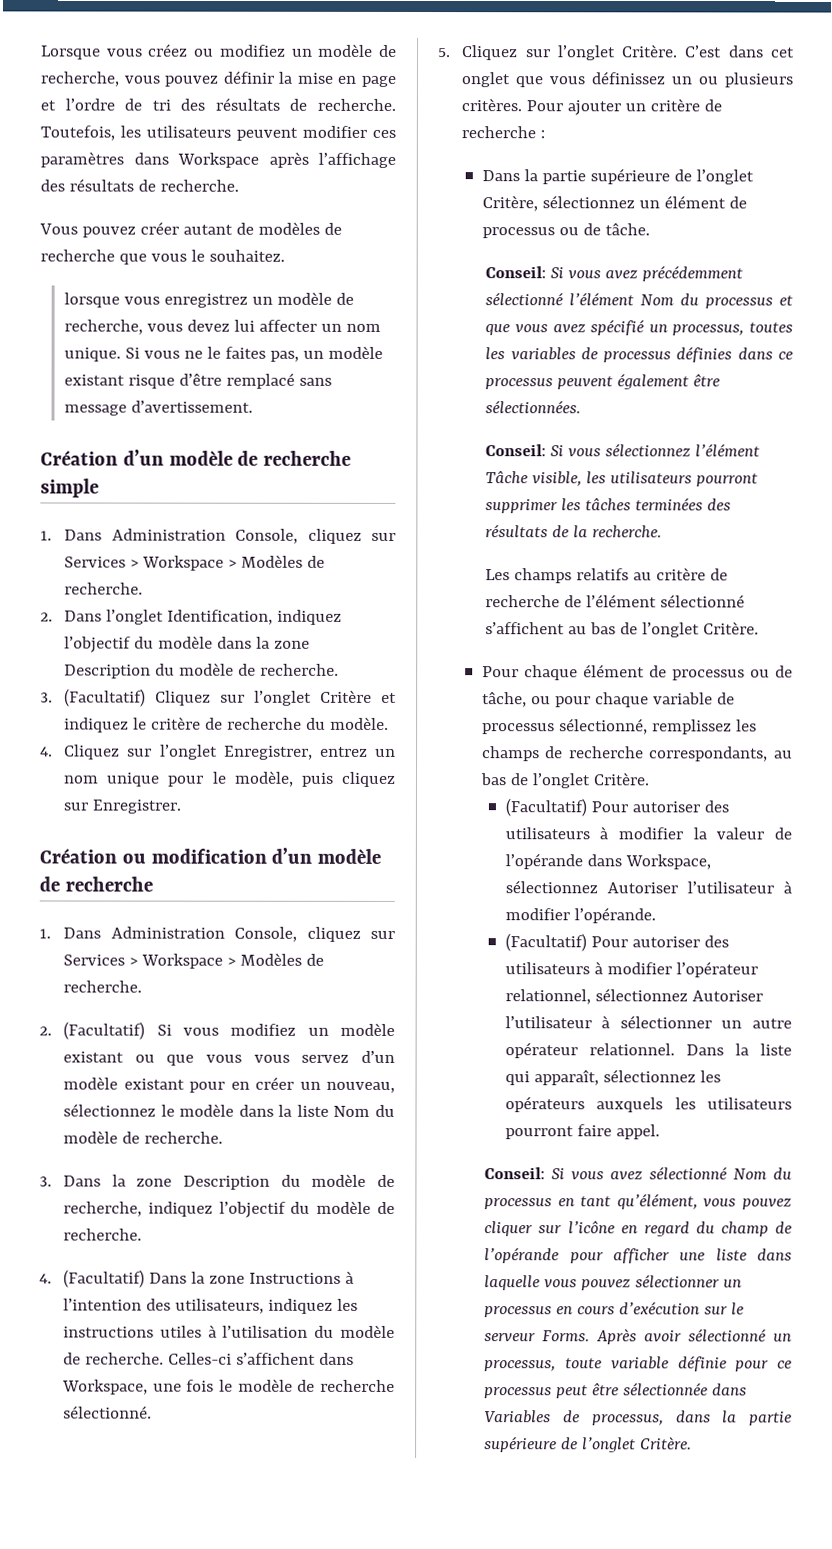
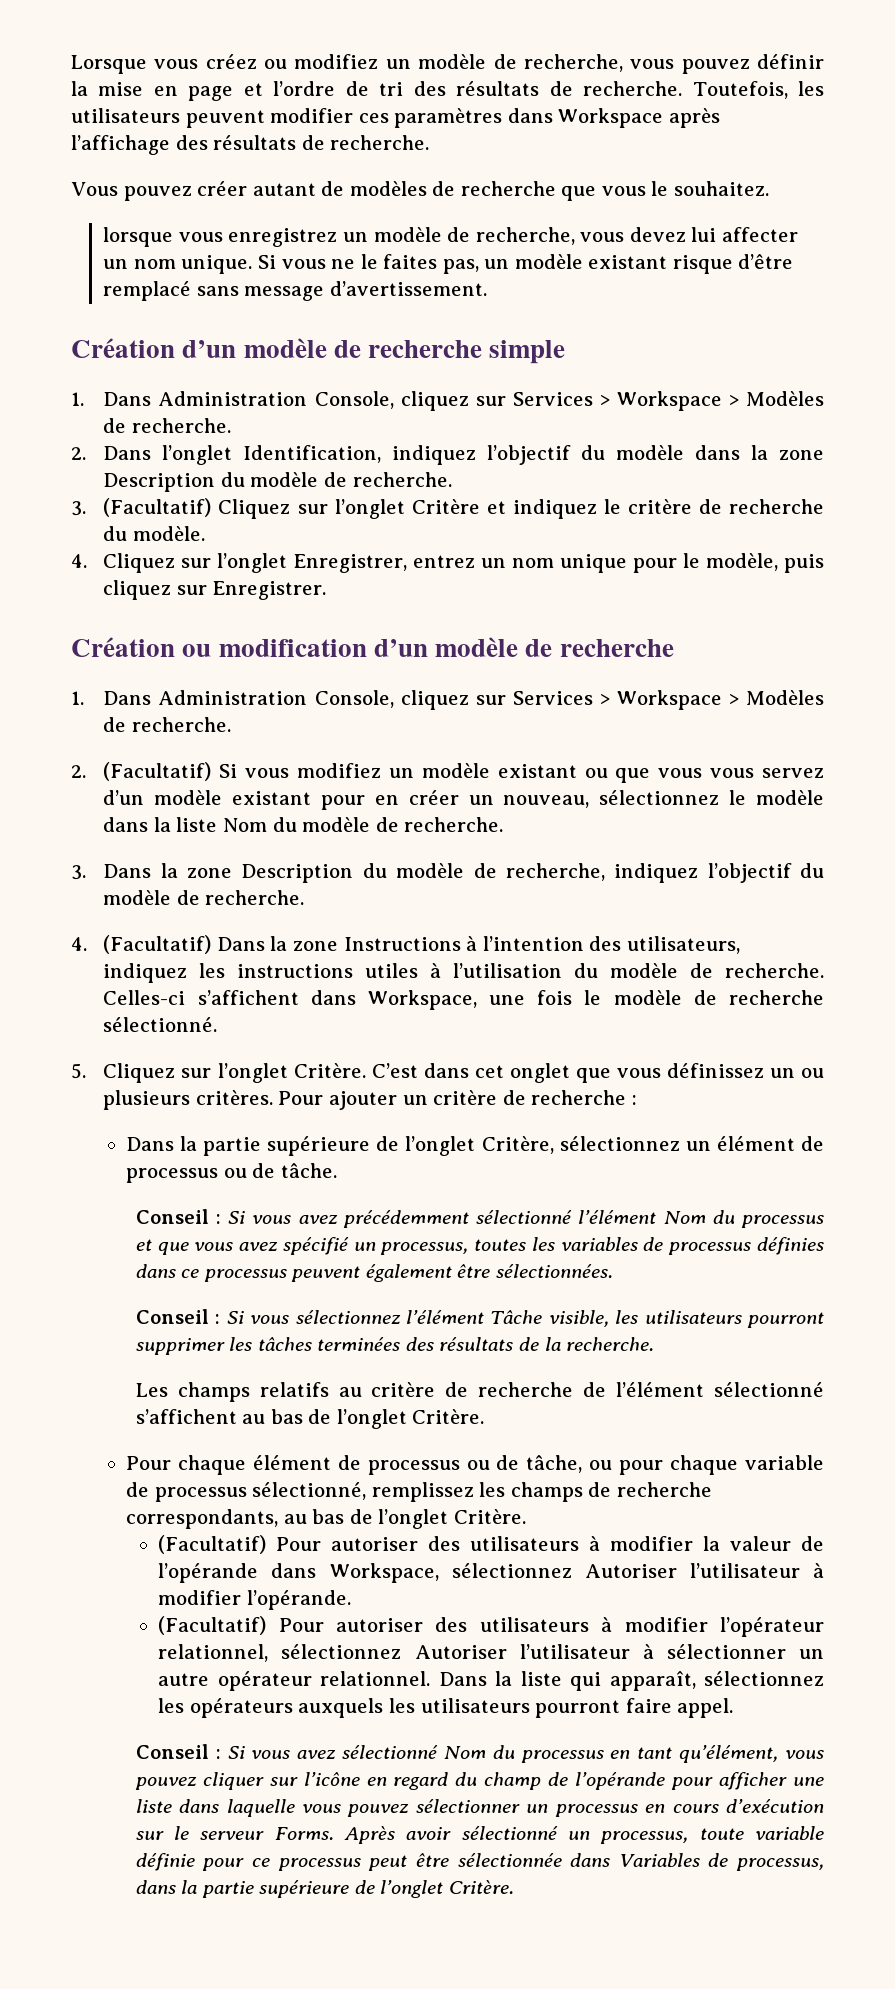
- Conseil: Si vous avez précédemment sélectionné l’élément Nom du processus et que vous avez spécifié un processus, toutes les variables de processus définies dans ce processus peuvent également être sélectionnées.
+ Conseil : Si vous avez précédemment sélectionné l’élément Nom du processus et que vous avez spécifié un processus, toutes les variables de processus définies dans ce processus peuvent également être sélectionnées.
- Conseil: Si vous sélectionnez l’élément Tâche visible, les utilisateurs pourront supprimer les tâches terminées des résultats de la recherche.
+ Conseil : Si vous sélectionnez l’élément Tâche visible, les utilisateurs pourront supprimer les tâches terminées des résultats de la recherche.
- Conseil: Si vous avez sélectionné Nom du processus en tant qu’élément, vous pouvez cliquer sur l’icône en regard du champ de l’opérande pour afficher une liste dans laquelle vous pouvez sélectionner un processus en cours d’exécution sur le serveur Forms.
+ Conseil : Si vous avez sélectionné Nom du processus en tant qu’élément, vous pouvez cliquer sur l’icône en regard du champ de l’opérande pour afficher une liste dans laquelle vous pouvez sélectionner un processus en cours d’exécution sur le serveur Forms.

